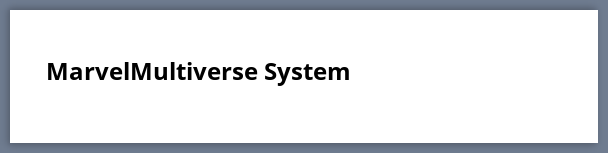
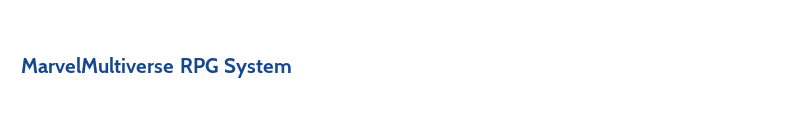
- MarvelMultiverse System
+ MarvelMultiverse RPG System

